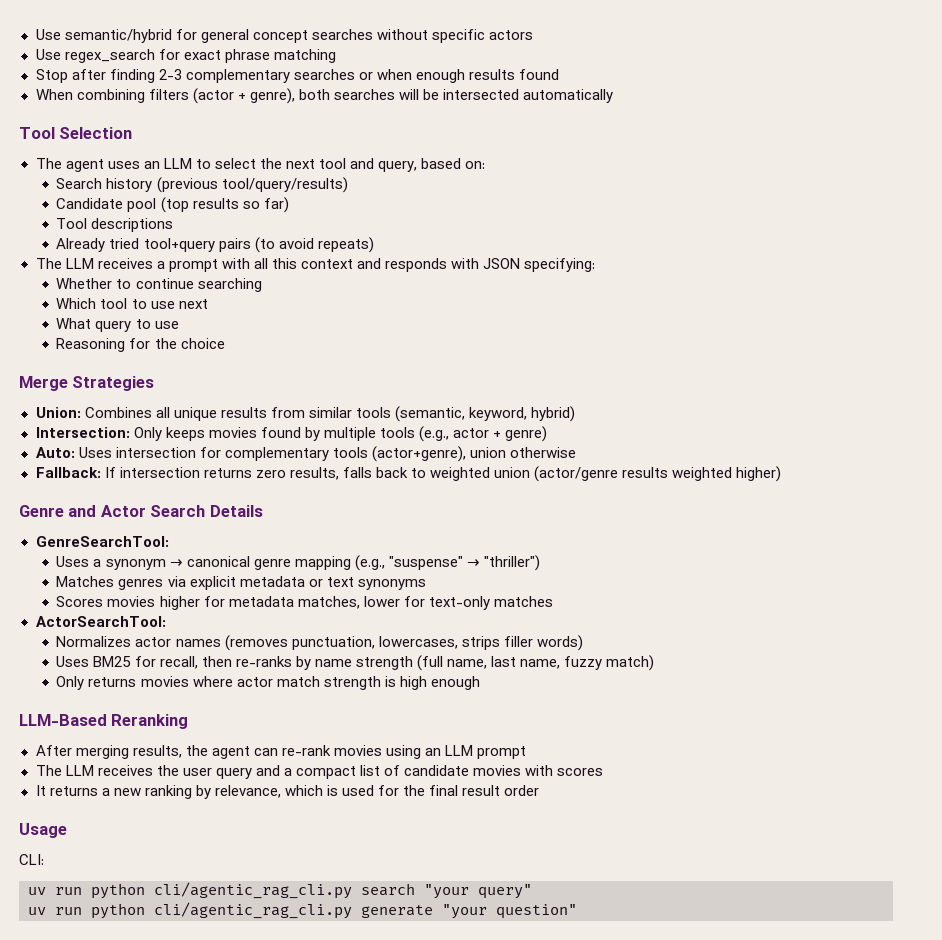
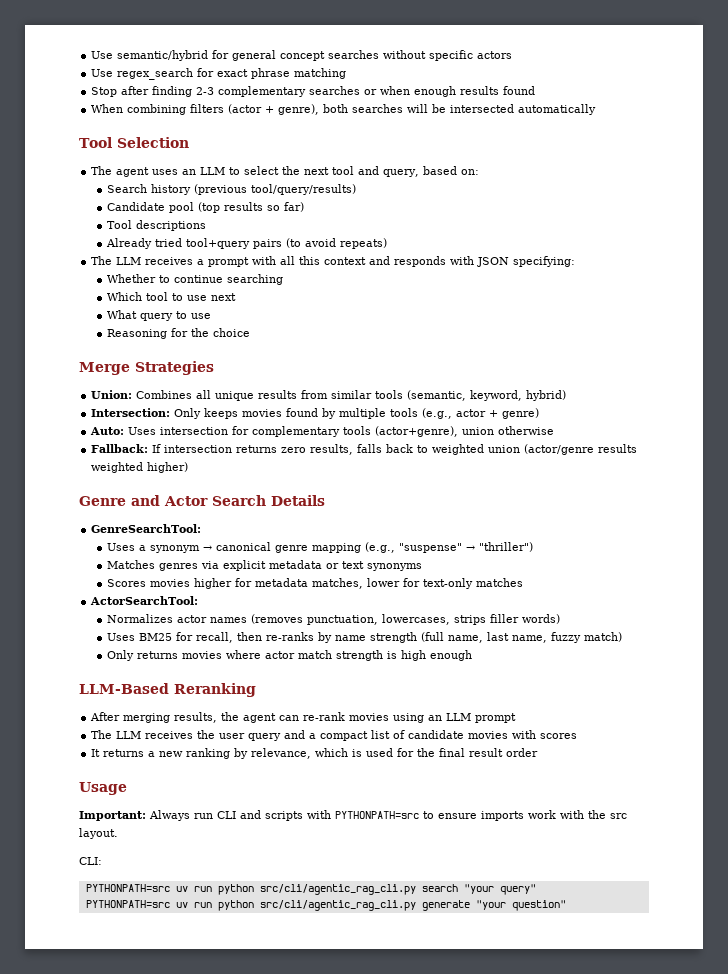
+ Important: Always run CLI and scripts with PYTHONPATH=src to ensure imports work with the src layout.
- uv run python cli/agentic_rag_cli.py search "your query"
+ PYTHONPATH=src uv run python src/cli/agentic_rag_cli.py search "your query"
- uv run python cli/agentic_rag_cli.py generate "your question"
+ PYTHONPATH=src uv run python src/cli/agentic_rag_cli.py generate "your question"

